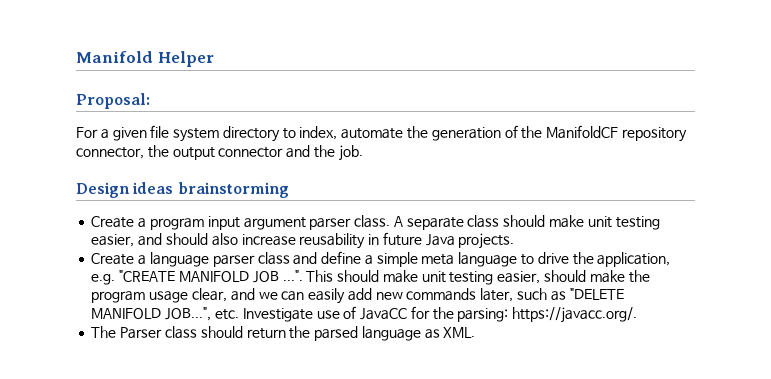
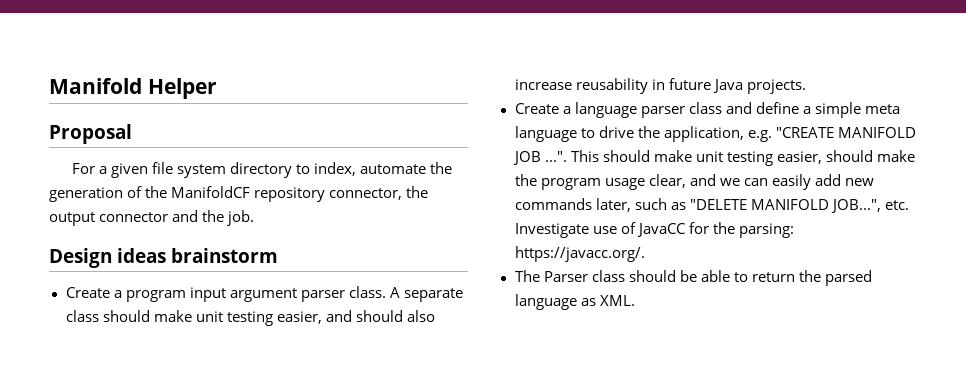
- Proposal:
+ Proposal
- Design ideas brainstorming
+ Design ideas brainstorm
- The Parser class should return the parsed language as XML.
+ The Parser class should be able to return the parsed language as XML.

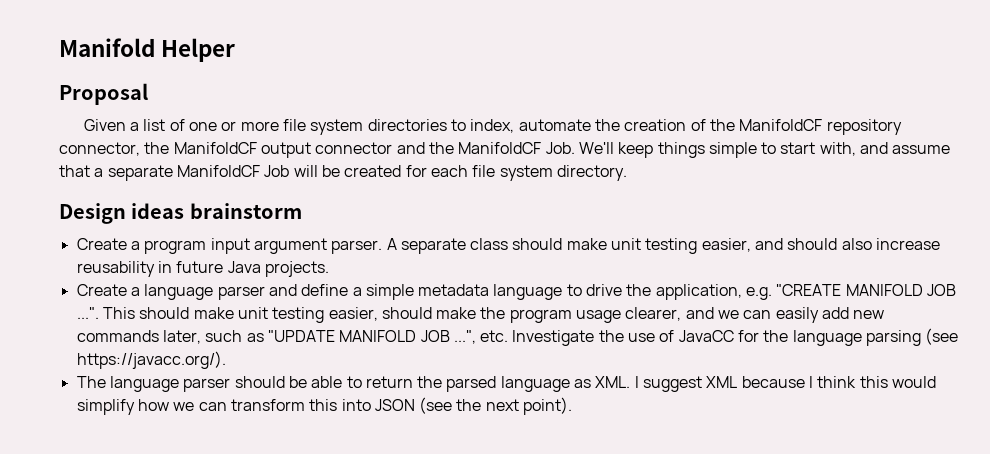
- For a given file system directory to index, automate the generation of the ManifoldCF repository connector, the output connector and the job.
+ Given a list of one or more file system directories to index, automate the creation of the ManifoldCF repository connector, the ManifoldCF output connector and the ManifoldCF Job. We'll keep things simple to start with, and assume that a separate ManifoldCF Job will be created for each file system directory.
- Create a program input argument parser class.
+ Create a program input argument parser.
- Create a language parser class and define a simple meta language to drive the application, e.g. "CREATE MANIFOLD JOB ...". This should make unit testing easier, should make the program usage clear, and we can easily add new commands later, such as "DELETE MANIFOLD JOB...", etc. Investigate use of JavaCC for the parsing: https://javacc.org/.
+ Create a language parser and define a simple metadata language to drive the application, e.g. "CREATE MANIFOLD JOB ...". This should make unit testing easier, should make the program usage clearer, and we can easily add new commands later, such as "UPDATE MANIFOLD JOB ...", etc. Investigate the use of JavaCC for the language parsing (see https://javacc.org/).
- The Parser class should be able to return the parsed language as XML.
+ The language parser should be able to return the parsed language as XML. I suggest XML because I think this would simplify how we can transform this into JSON (see the next point).

